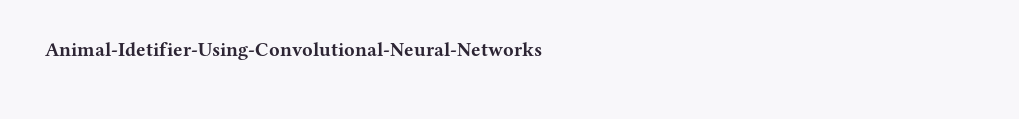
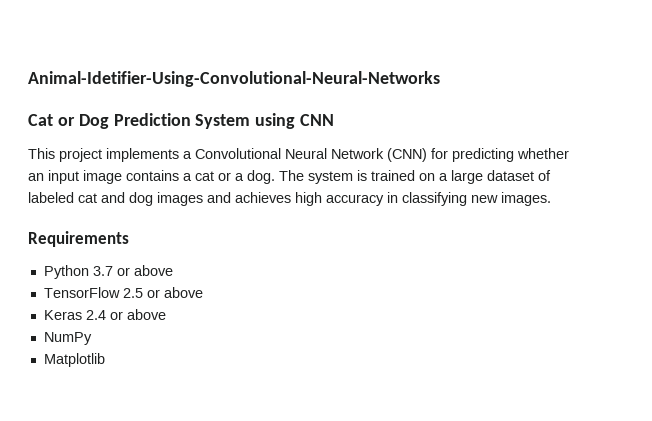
+ Cat or Dog Prediction System using CNN
+ This project implements a Convolutional Neural Network (CNN) for predicting whether an input image contains a cat or a dog. The system is trained on a large dataset of labeled cat and dog images and achieves high accuracy in classifying new images.
+ Requirements
+ Python 3.7 or above
+ TensorFlow 2.5 or above
+ Keras 2.4 or above
+ NumPy
+ Matplotlib

